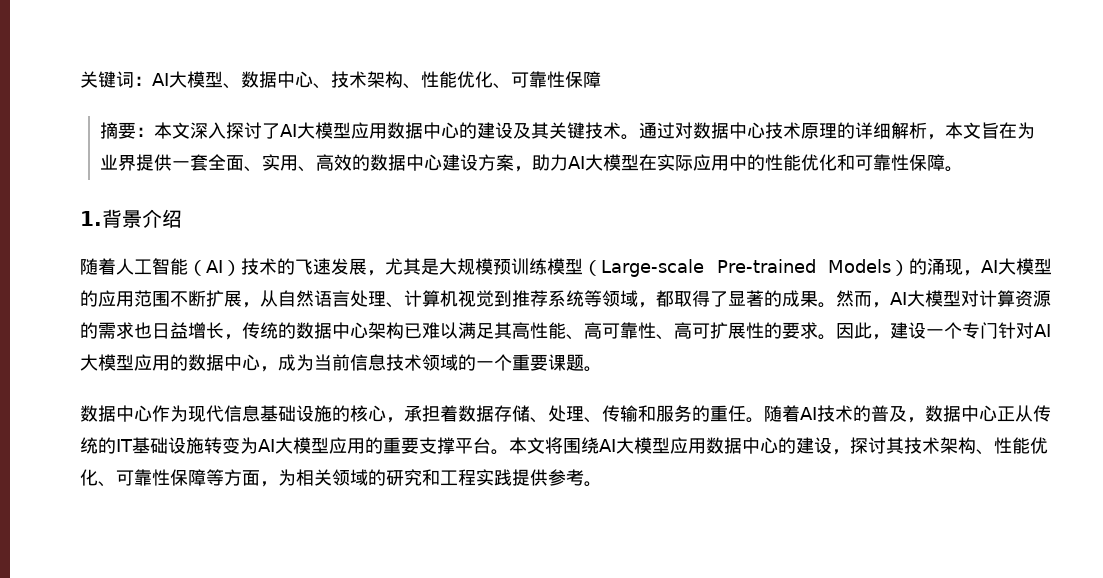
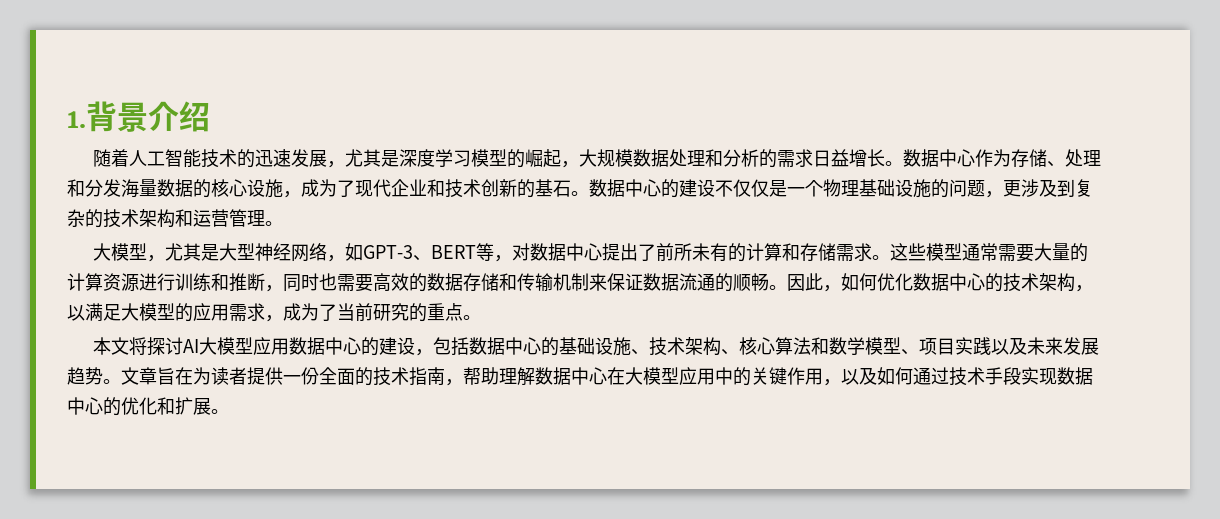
- 关键词：AI大模型、数据中心、技术架构、性能优化、可靠性保障
- 摘要：本文深入探讨了AI大模型应用数据中心的建设及其关键技术。通过对数据中心技术原理的详细解析，本文旨在为业界提供一套全面、实用、高效的数据中心建设方案，助力AI大模型在实际应用中的性能优化和可靠性保障。
- 随着人工智能（AI）技术的飞速发展，尤其是大规模预训练模型（Large-scale Pre-trained Models）的涌现，AI大模型的应用范围不断扩展，从自然语言处理、计算机视觉到推荐系统等领域，都取得了显著的成果。然而，AI大模型对计算资源的需求也日益增长，传统的数据中心架构已难以满足其高性能、高可靠性、高可扩展性的要求。因此，建设一个专门针对AI大模型应用的数据中心，成为当前信息技术领域的一个重要课题。
- 数据中心作为现代信息基础设施的核心，承担着数据存储、处理、传输和服务的重任。随着AI技术的普及，数据中心正从传统的IT基础设施转变为AI大模型应用的重要支撑平台。本文将围绕AI大模型应用数据中心的建设，探讨其技术架构、性能优化、可靠性保障等方面，为相关领域的研究和工程实践提供参考。
+ 随着人工智能技术的迅速发展，尤其是深度学习模型的崛起，大规模数据处理和分析的需求日益增长。数据中心作为存储、处理和分发海量数据的核心设施，成为了现代企业和技术创新的基石。数据中心的建设不仅仅是一个物理基础设施的问题，更涉及到复杂的技术架构和运营管理。
+ 大模型，尤其是大型神经网络，如GPT-3、BERT等，对数据中心提出了前所未有的计算和存储需求。这些模型通常需要大量的计算资源进行训练和推断，同时也需要高效的数据存储和传输机制来保证数据流通的顺畅。因此，如何优化数据中心的技术架构，以满足大模型的应用需求，成为了当前研究的重点。
+ 本文将探讨AI大模型应用数据中心的建设，包括数据中心的基础设施、技术架构、核心算法和数学模型、项目实践以及未来发展趋势。文章旨在为读者提供一份全面的技术指南，帮助理解数据中心在大模型应用中的关键作用，以及如何通过技术手段实现数据中心的优化和扩展。

